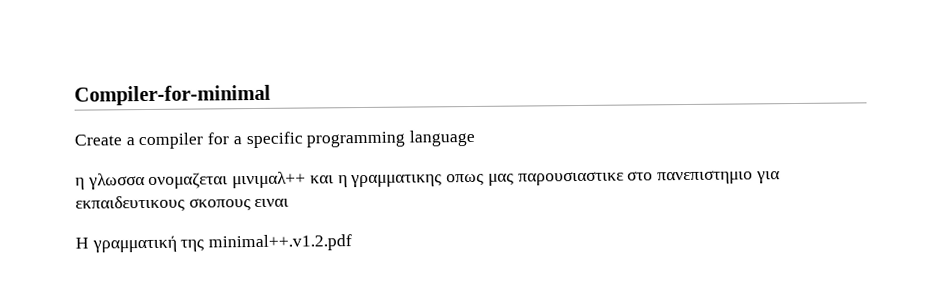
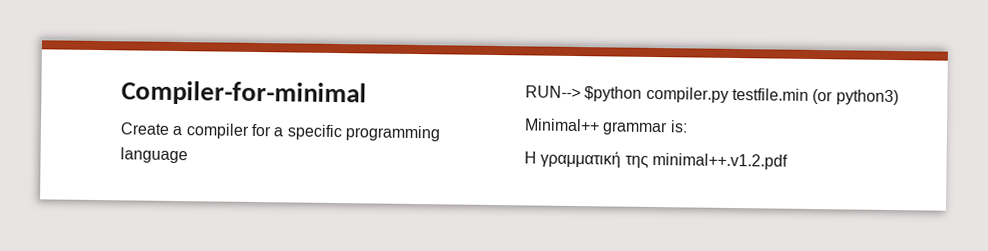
- η γλωσσα ονομαζεται μινιμαλ++ και η γραμματικης οπως μας παρουσιαστικε στο πανεπιστημιο για εκπαιδευτικους σκοπους ειναι
+ RUN--> $python compiler.py testfile.min (or python3)
+ Minimal++ grammar is:

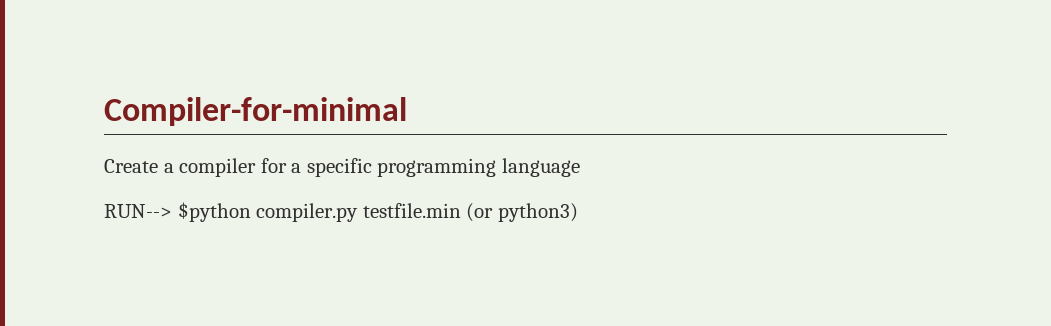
- Minimal++ grammar is:
- Η γραμματική της minimal++.v1.2.pdf

